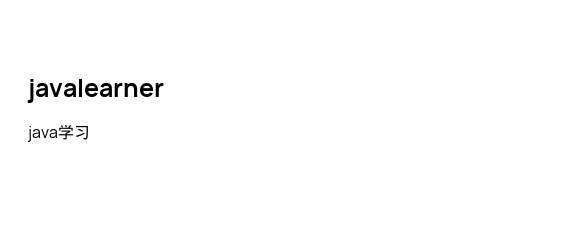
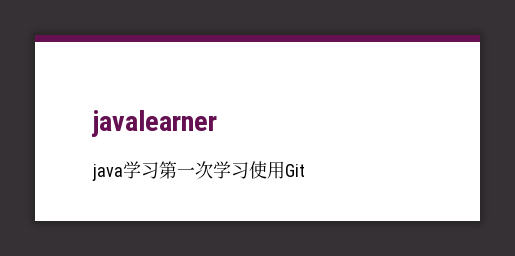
- java学习
+ java学习第一次学习使用Git

